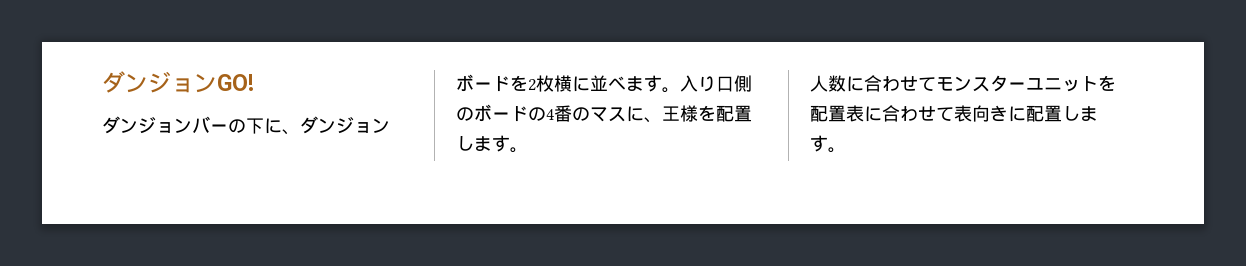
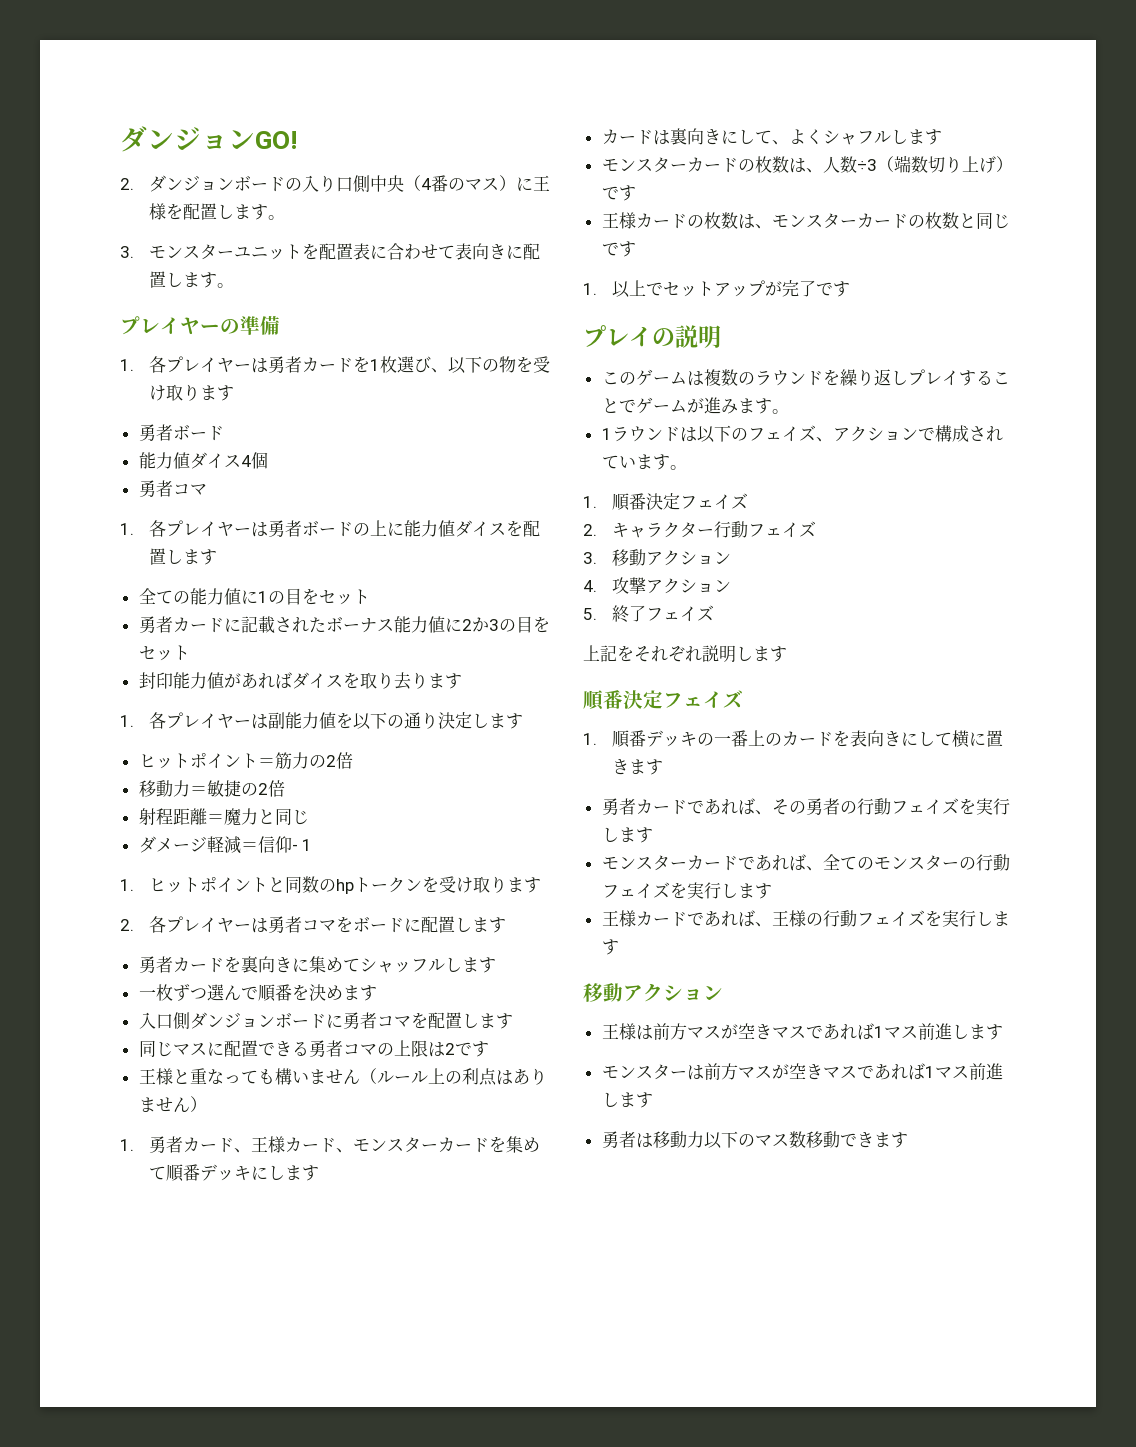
- ダンジョンバーの下に、ダンジョンボードを2枚横に並べます。入り口側のボードの4番のマスに、王様を配置します。
+ 2.ダンジョンボードの入り口側中央（4番のマス）に王様を配置します。
- 人数に合わせてモンスターユニットを配置表に合わせて表向きに配置します。
+ 3.モンスターユニットを配置表に合わせて表向きに配置します。
+ プレイヤーの準備
+ 1.各プレイヤーは勇者カードを1枚選び、以下の物を受け取ります
+ 勇者ボード
+ 能力値ダイス4個
+ 勇者コマ
+ 1.各プレイヤーは勇者ボードの上に能力値ダイスを配置します
+ 全ての能力値に1の目をセット
+ 勇者カードに記載されたボーナス能力値に2か3の目をセット
+ 封印能力値があればダイスを取り去ります
+ 1.各プレイヤーは副能力値を以下の通り決定します
+ ヒットポイント＝筋力の2倍
+ 移動力＝敏捷の2倍
+ 射程距離＝魔力と同じ
+ ダメージ軽減＝信仰- 1
+ 1.ヒットポイントと同数のhpトークンを受け取ります
+ 2.各プレイヤーは勇者コマをボードに配置します
+ 勇者カードを裏向きに集めてシャッフルします
+ 一枚ずつ選んで順番を決めます
+ 入口側ダンジョンボードに勇者コマを配置します
+ 同じマスに配置できる勇者コマの上限は2です
+ 王様と重なっても構いません（ルール上の利点はありません）
+ 1.勇者カード、王様カード、モンスターカードを集めて順番デッキにします
+ カードは裏向きにして、よくシャフルします
+ モンスターカードの枚数は、人数÷3（端数切り上げ）です
+ 王様カードの枚数は、モンスターカードの枚数と同じです
+ 1.以上でセットアップが完了です
+ プレイの説明
+ このゲームは複数のラウンドを繰り返しプレイすることでゲームが進みます。
+ 1ラウンドは以下のフェイズ、アクションで構成されています。
+ 1.順番決定フェイズ
+ 2.キャラクター行動フェイズ
+ 3.移動アクション
+ 4.攻撃アクション
+ 5.終了フェイズ
+ 上記をそれぞれ説明します
+ 順番決定フェイズ
+ 1.順番デッキの一番上のカードを表向きにして横に置きます
+ 勇者カードであれば、その勇者の行動フェイズを実行します
+ モンスターカードであれば、全てのモンスターの行動フェイズを実行します
+ 王様カードであれば、王様の行動フェイズを実行します
+ 移動アクション
+ 王様は前方マスが空きマスであれば1マス前進します
+ モンスターは前方マスが空きマスであれば1マス前進します
+ 勇者は移動力以下のマス数移動できます

